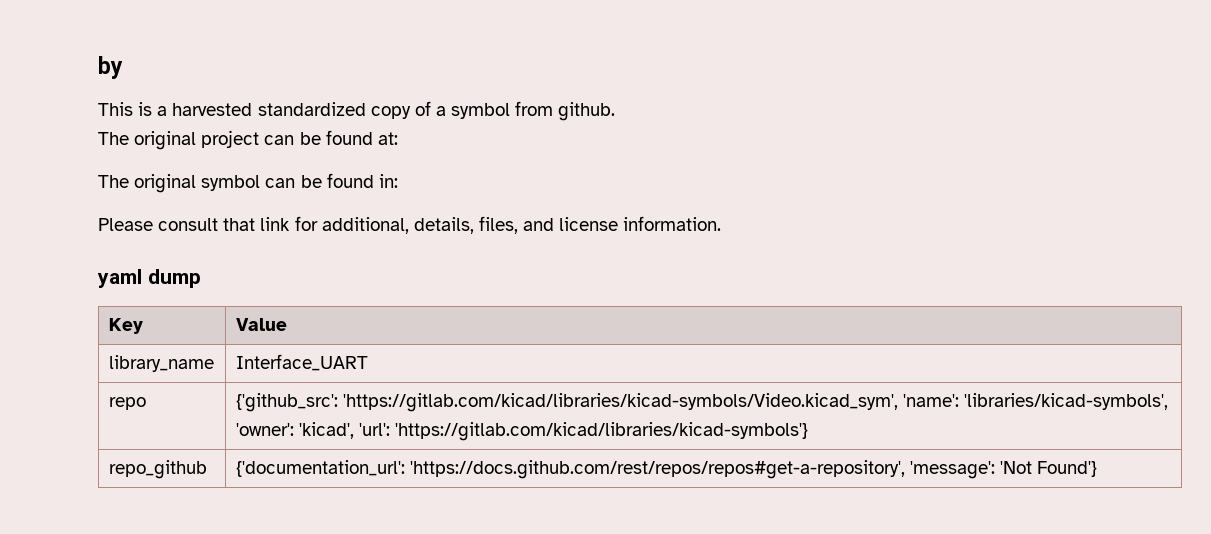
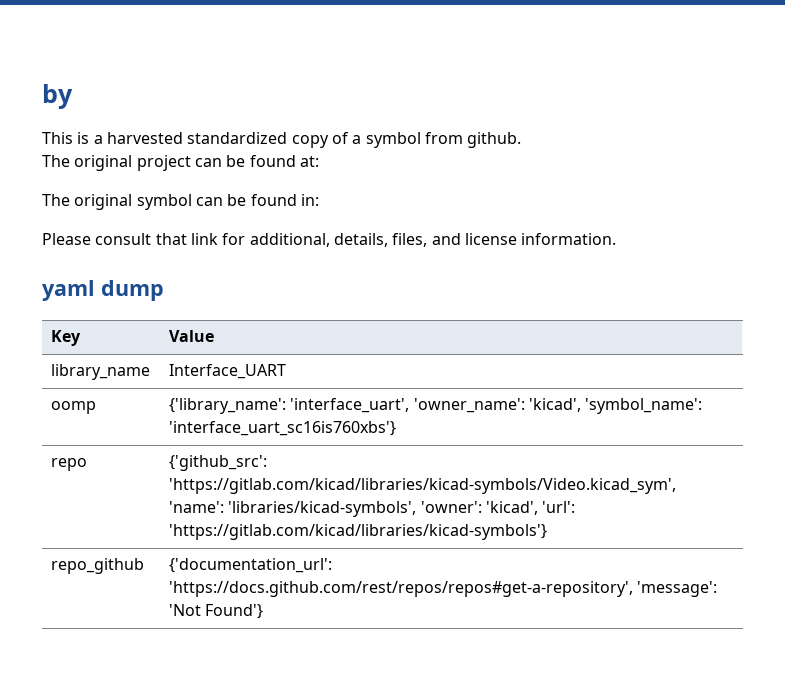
+ oomp | {'library_name': 'interface_uart', 'owner_name': 'kicad', 'symbol_name': 'interface_uart_sc16is760xbs'}

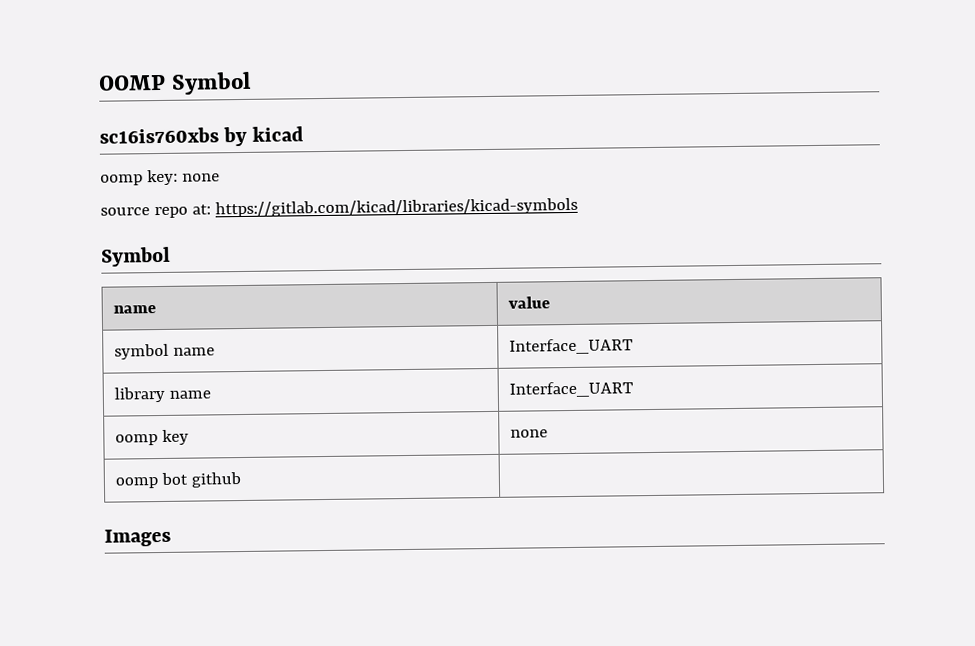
- by
- This is a harvested standardized copy of a symbol from github.
- The original project can be found at:
- The original symbol can be found in:
- Please consult that link for additional, details, files, and license information.
- yaml dump
- Key | Value
- library_name | Interface_UART
- oomp | {'library_name': 'interface_uart', 'owner_name': 'kicad', 'symbol_name': 'interface_uart_sc16is760xbs'}
- repo | {'github_src': 'https://gitlab.com/kicad/libraries/kicad-symbols/Video.kicad_sym', 'name': 'libraries/kicad-symbols', 'owner': 'kicad', 'url': 'https://gitlab.com/kicad/libraries/kicad-symbols'}
- repo_github | {'documentation_url': 'https://docs.github.com/rest/repos/repos#get-a-repository', 'message': 'Not Found'}
+ OOMP Symbol
+ sc16is760xbs by kicad
+ oomp key: none
+ source repo at: https://gitlab.com/kicad/libraries/kicad-symbols
+ Symbol
+ name | value
+ symbol name | Interface_UART
+ library name | Interface_UART
+ oomp key | none
+ oomp bot github |
+ Images

